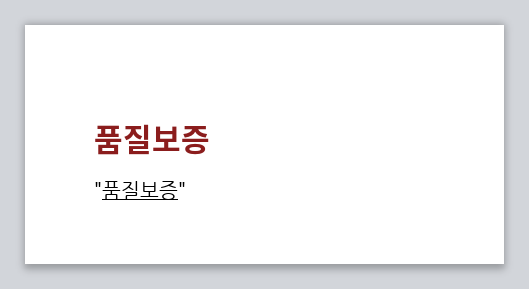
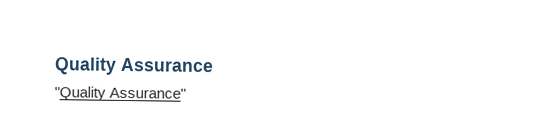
- 품질보증
- "품질보증"
+ Quality Assurance
+ "Quality Assurance"

